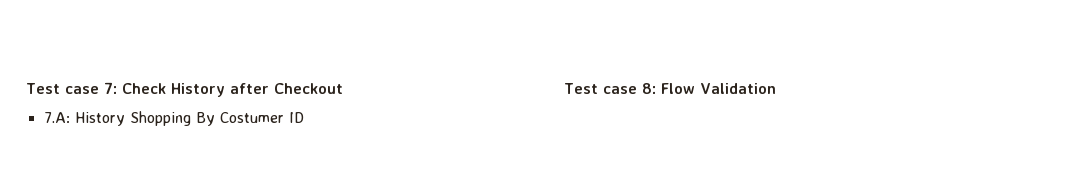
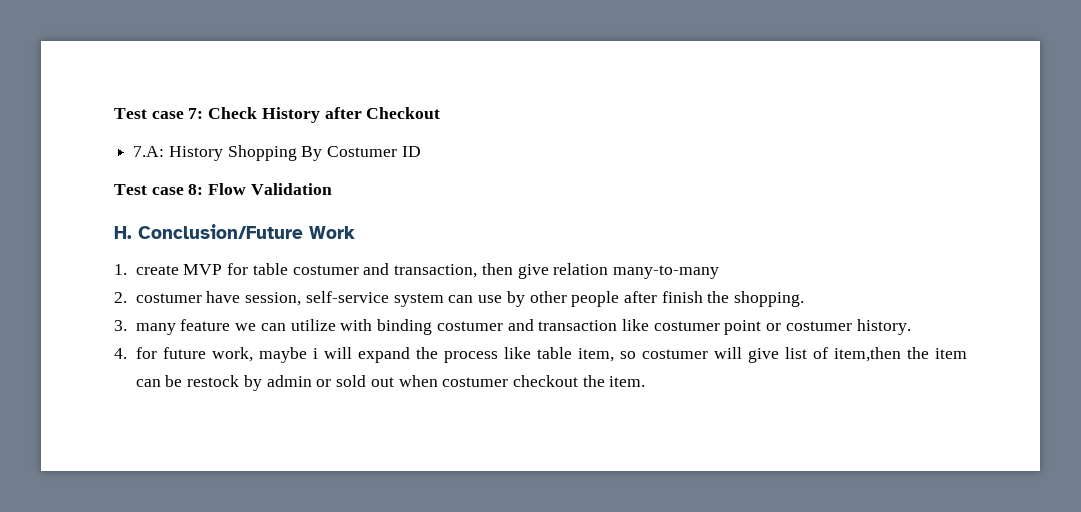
+ H. Conclusion/Future Work
+ 1. create MVP for table costumer and transaction, then give relation many-to-many
+ 2. costumer have session, self-service system can use by other people after finish the shopping.
+ 3. many feature we can utilize with binding costumer and transaction like costumer point or costumer history.
+ 4. for future work, maybe i will expand the process like table item, so costumer will give list of item,then the item can be restock by admin or sold out when costumer checkout the item.

